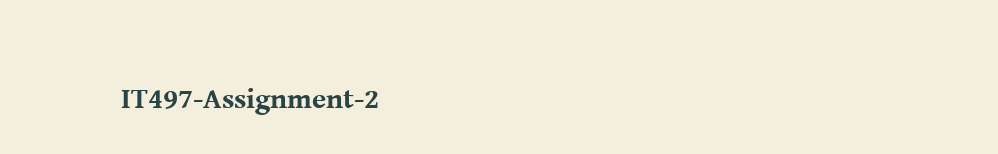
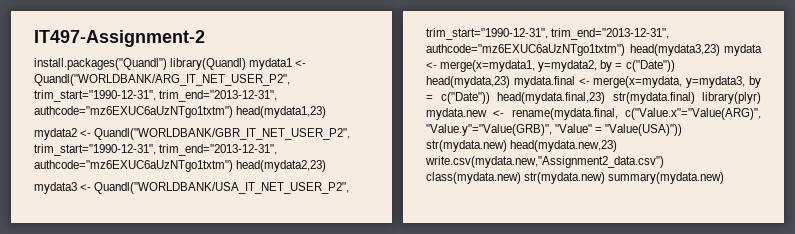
+ install.packages("Quandl") library(Quandl) mydata1 <- Quandl("WORLDBANK/ARG_IT_NET_USER_P2", trim_start="1990-12-31", trim_end="2013-12-31", authcode="mz6EXUC6aUzNTgo1txtm") head(mydata1,23)
+ mydata2 <- Quandl("WORLDBANK/GBR_IT_NET_USER_P2", trim_start="1990-12-31", trim_end="2013-12-31", authcode="mz6EXUC6aUzNTgo1txtm") head(mydata2,23)
+ mydata3 <- Quandl("WORLDBANK/USA_IT_NET_USER_P2", trim_start="1990-12-31", trim_end="2013-12-31", authcode="mz6EXUC6aUzNTgo1txtm") head(mydata3,23) mydata <- merge(x=mydata1, y=mydata2, by = c("Date")) head(mydata,23) mydata.final <- merge(x=mydata, y=mydata3, by = c("Date")) head(mydata.final,23) str(mydata.final) library(plyr) mydata.new <- rename(mydata.final, c("Value.x"="Value(ARG)", "Value.y"="Value(GRB)", "Value" = "Value(USA)")) str(mydata.new) head(mydata.new,23) write.csv(mydata.new,"Assignment2_data.csv") class(mydata.new) str(mydata.new) summary(mydata.new)

